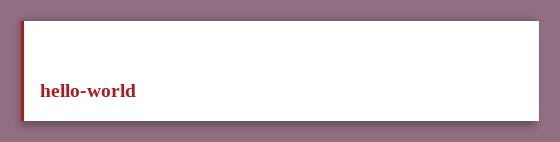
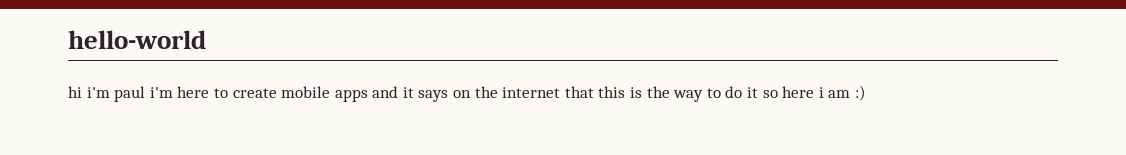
+ hi i'm paul i'm here to create mobile apps and it says on the internet that this is the way to do it so here i am :)

